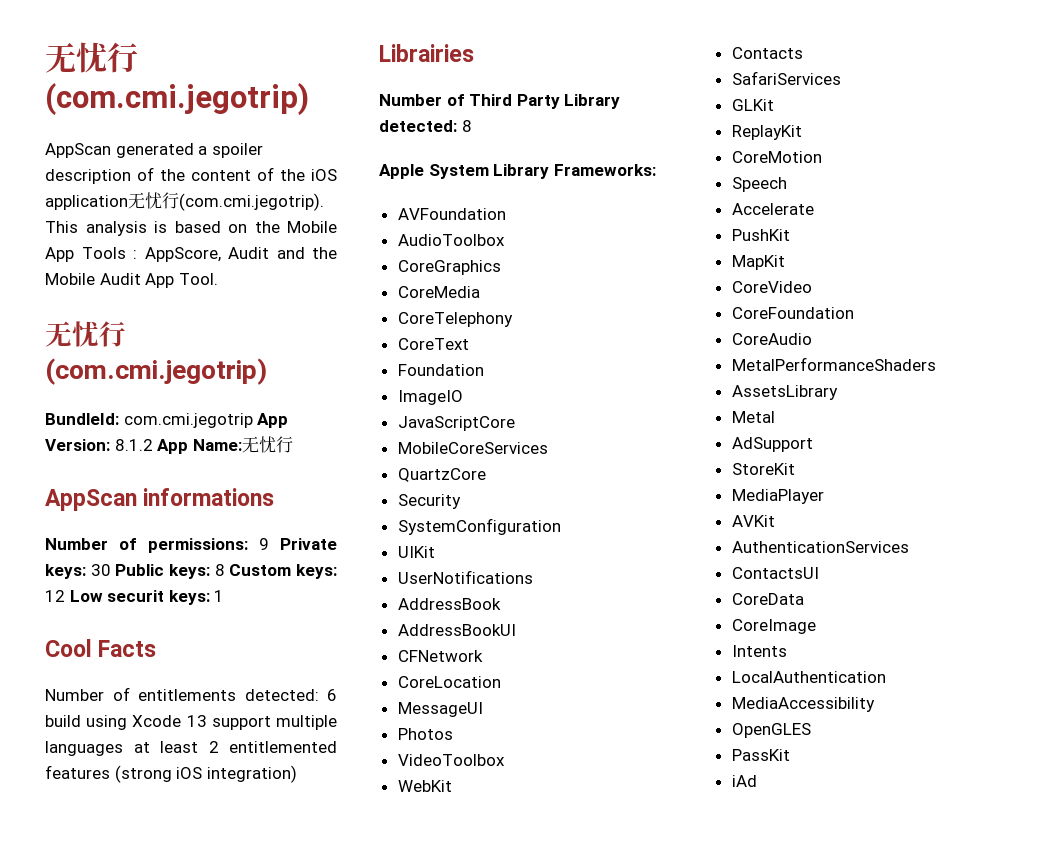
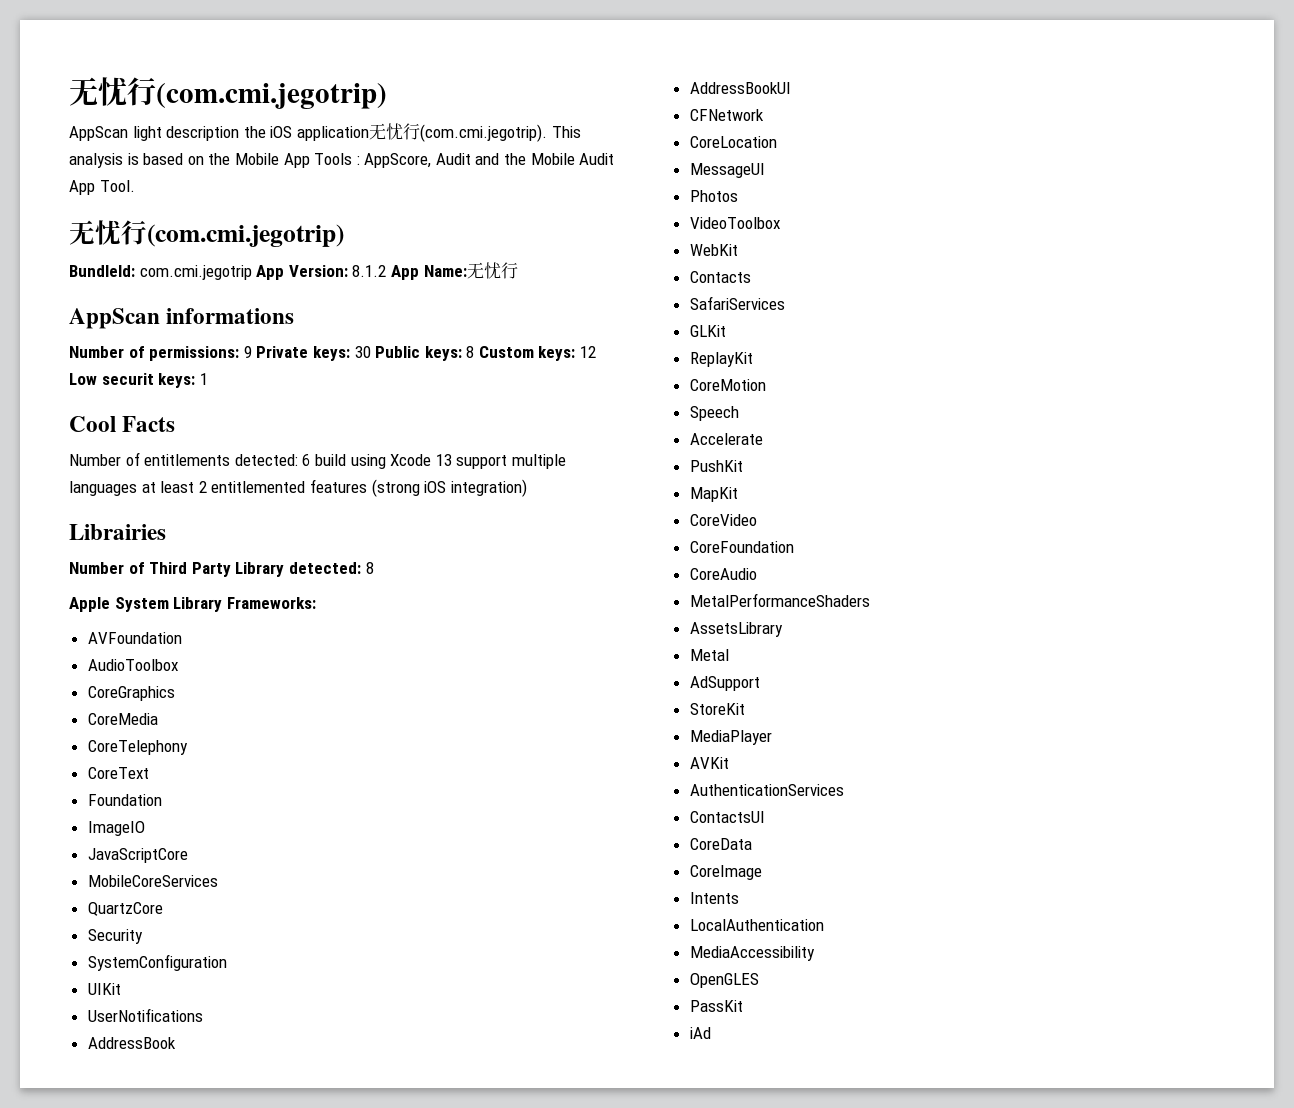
- AppScan generated a spoiler description of the content of the iOS application无忧行(com.cmi.jegotrip). This analysis is based on the Mobile App Tools : AppScore, Audit and the Mobile Audit App Tool.
+ AppScan light description the iOS application无忧行(com.cmi.jegotrip). This analysis is based on the Mobile App Tools : AppScore, Audit and the Mobile Audit App Tool.

